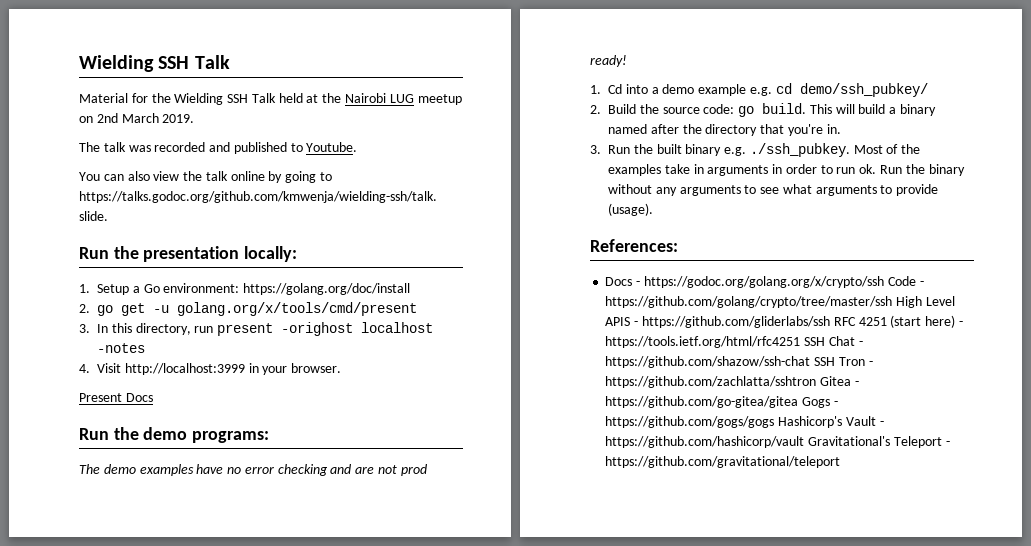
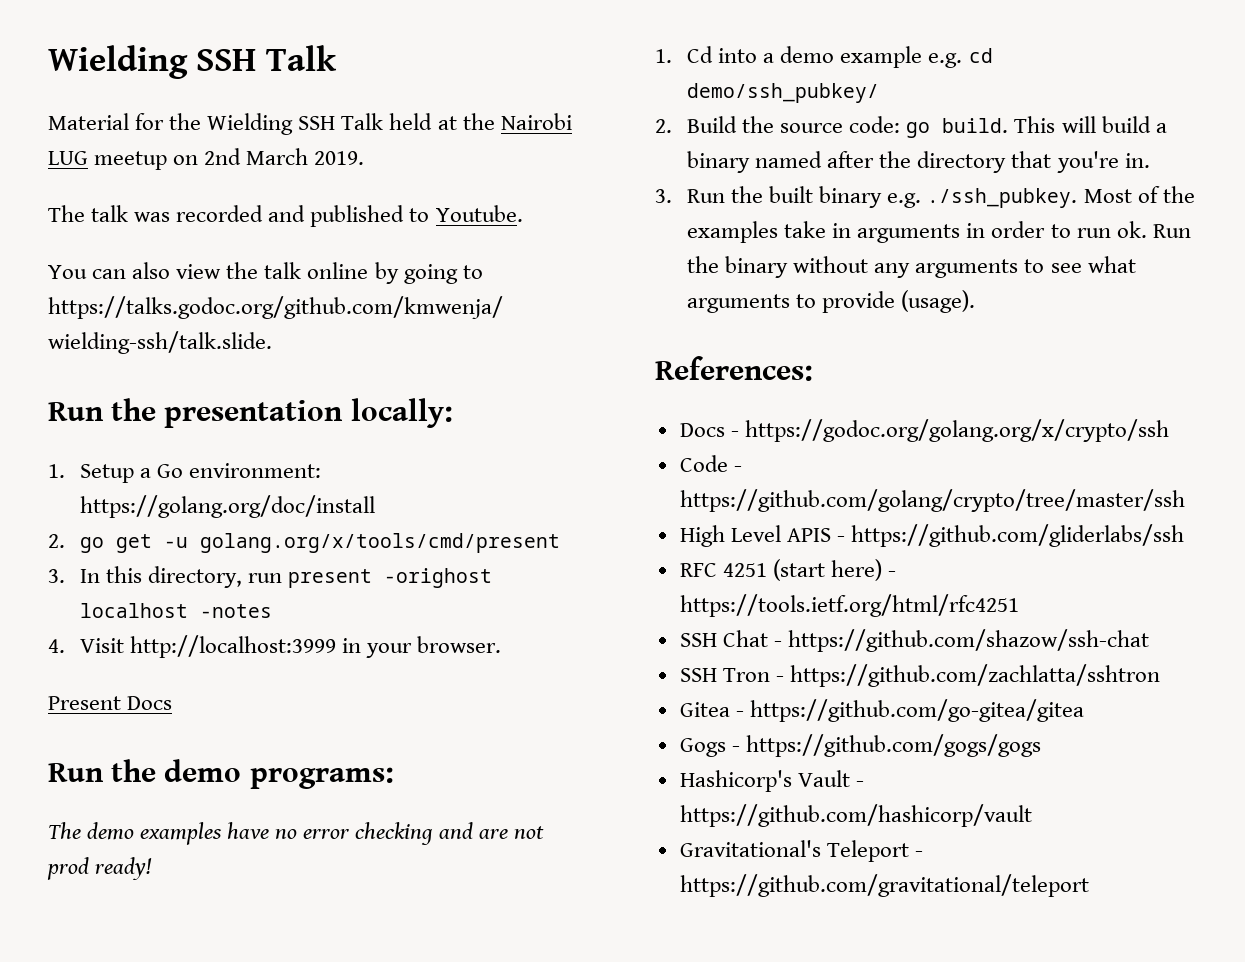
- Docs - https://godoc.org/golang.org/x/crypto/ssh Code - https://github.com/golang/crypto/tree/master/ssh High Level APIS - https://github.com/gliderlabs/ssh RFC 4251 (start here) - https://tools.ietf.org/html/rfc4251 SSH Chat - https://github.com/shazow/ssh-chat SSH Tron - https://github.com/zachlatta/sshtron Gitea - https://github.com/go-gitea/gitea Gogs - https://github.com/gogs/gogs Hashicorp's Vault - https://github.com/hashicorp/vault Gravitational's Teleport - https://github.com/gravitational/teleport
+ Docs - https://godoc.org/golang.org/x/crypto/ssh
+ Code - https://github.com/golang/crypto/tree/master/ssh
+ High Level APIS - https://github.com/gliderlabs/ssh
+ RFC 4251 (start here) - https://tools.ietf.org/html/rfc4251
+ SSH Chat - https://github.com/shazow/ssh-chat
+ SSH Tron - https://github.com/zachlatta/sshtron
+ Gitea - https://github.com/go-gitea/gitea
+ Gogs - https://github.com/gogs/gogs
+ Hashicorp's Vault - https://github.com/hashicorp/vault
+ Gravitational's Teleport - https://github.com/gravitational/teleport

